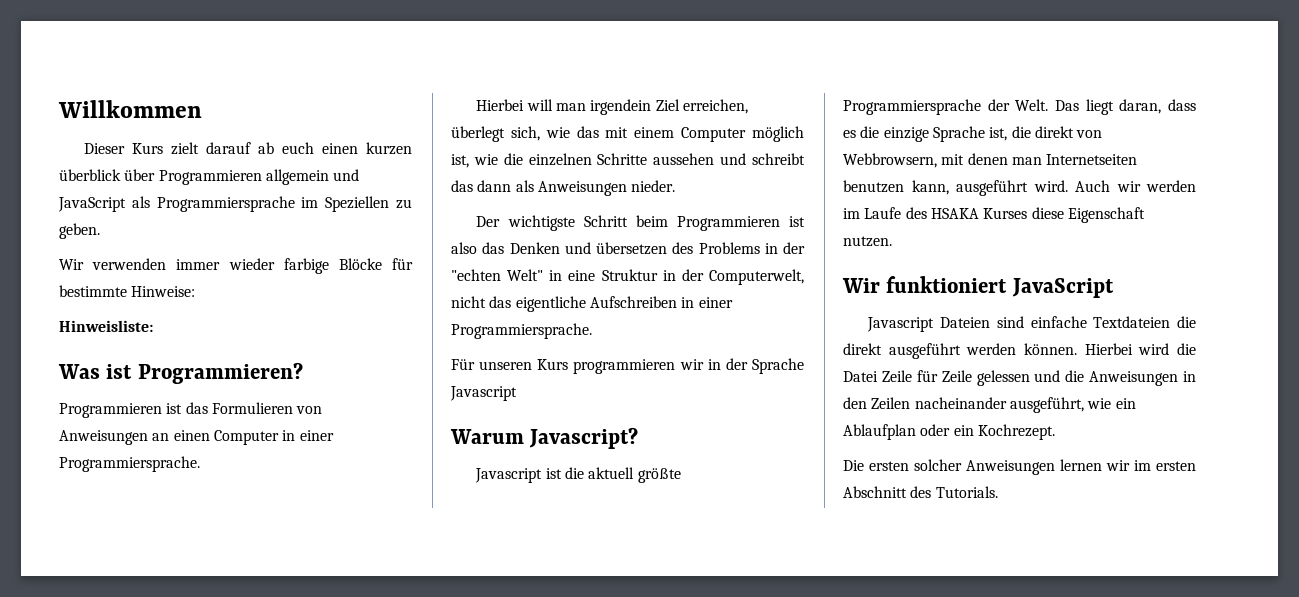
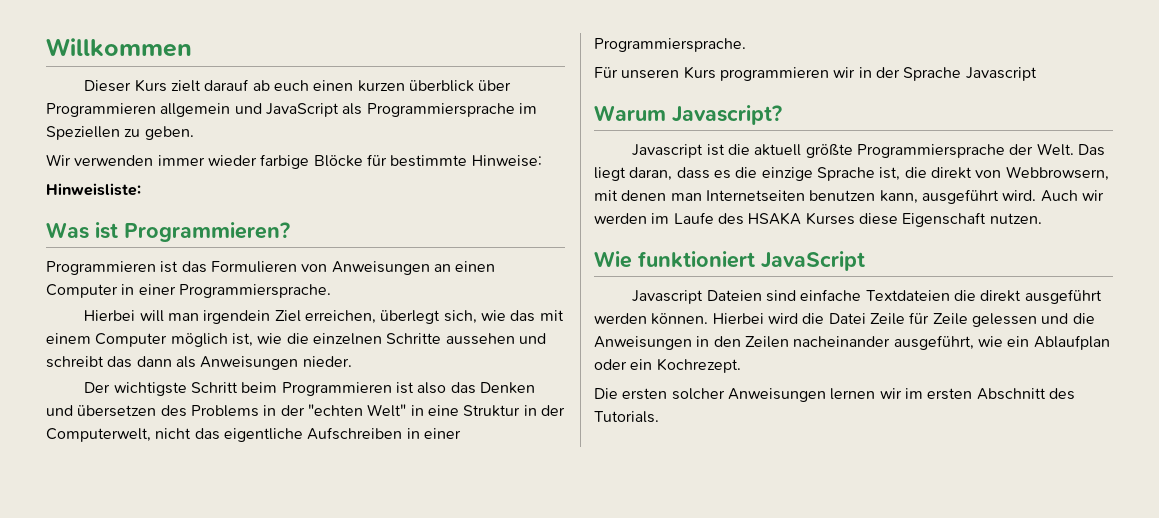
- Wir funktioniert JavaScript
+ Wie funktioniert JavaScript

